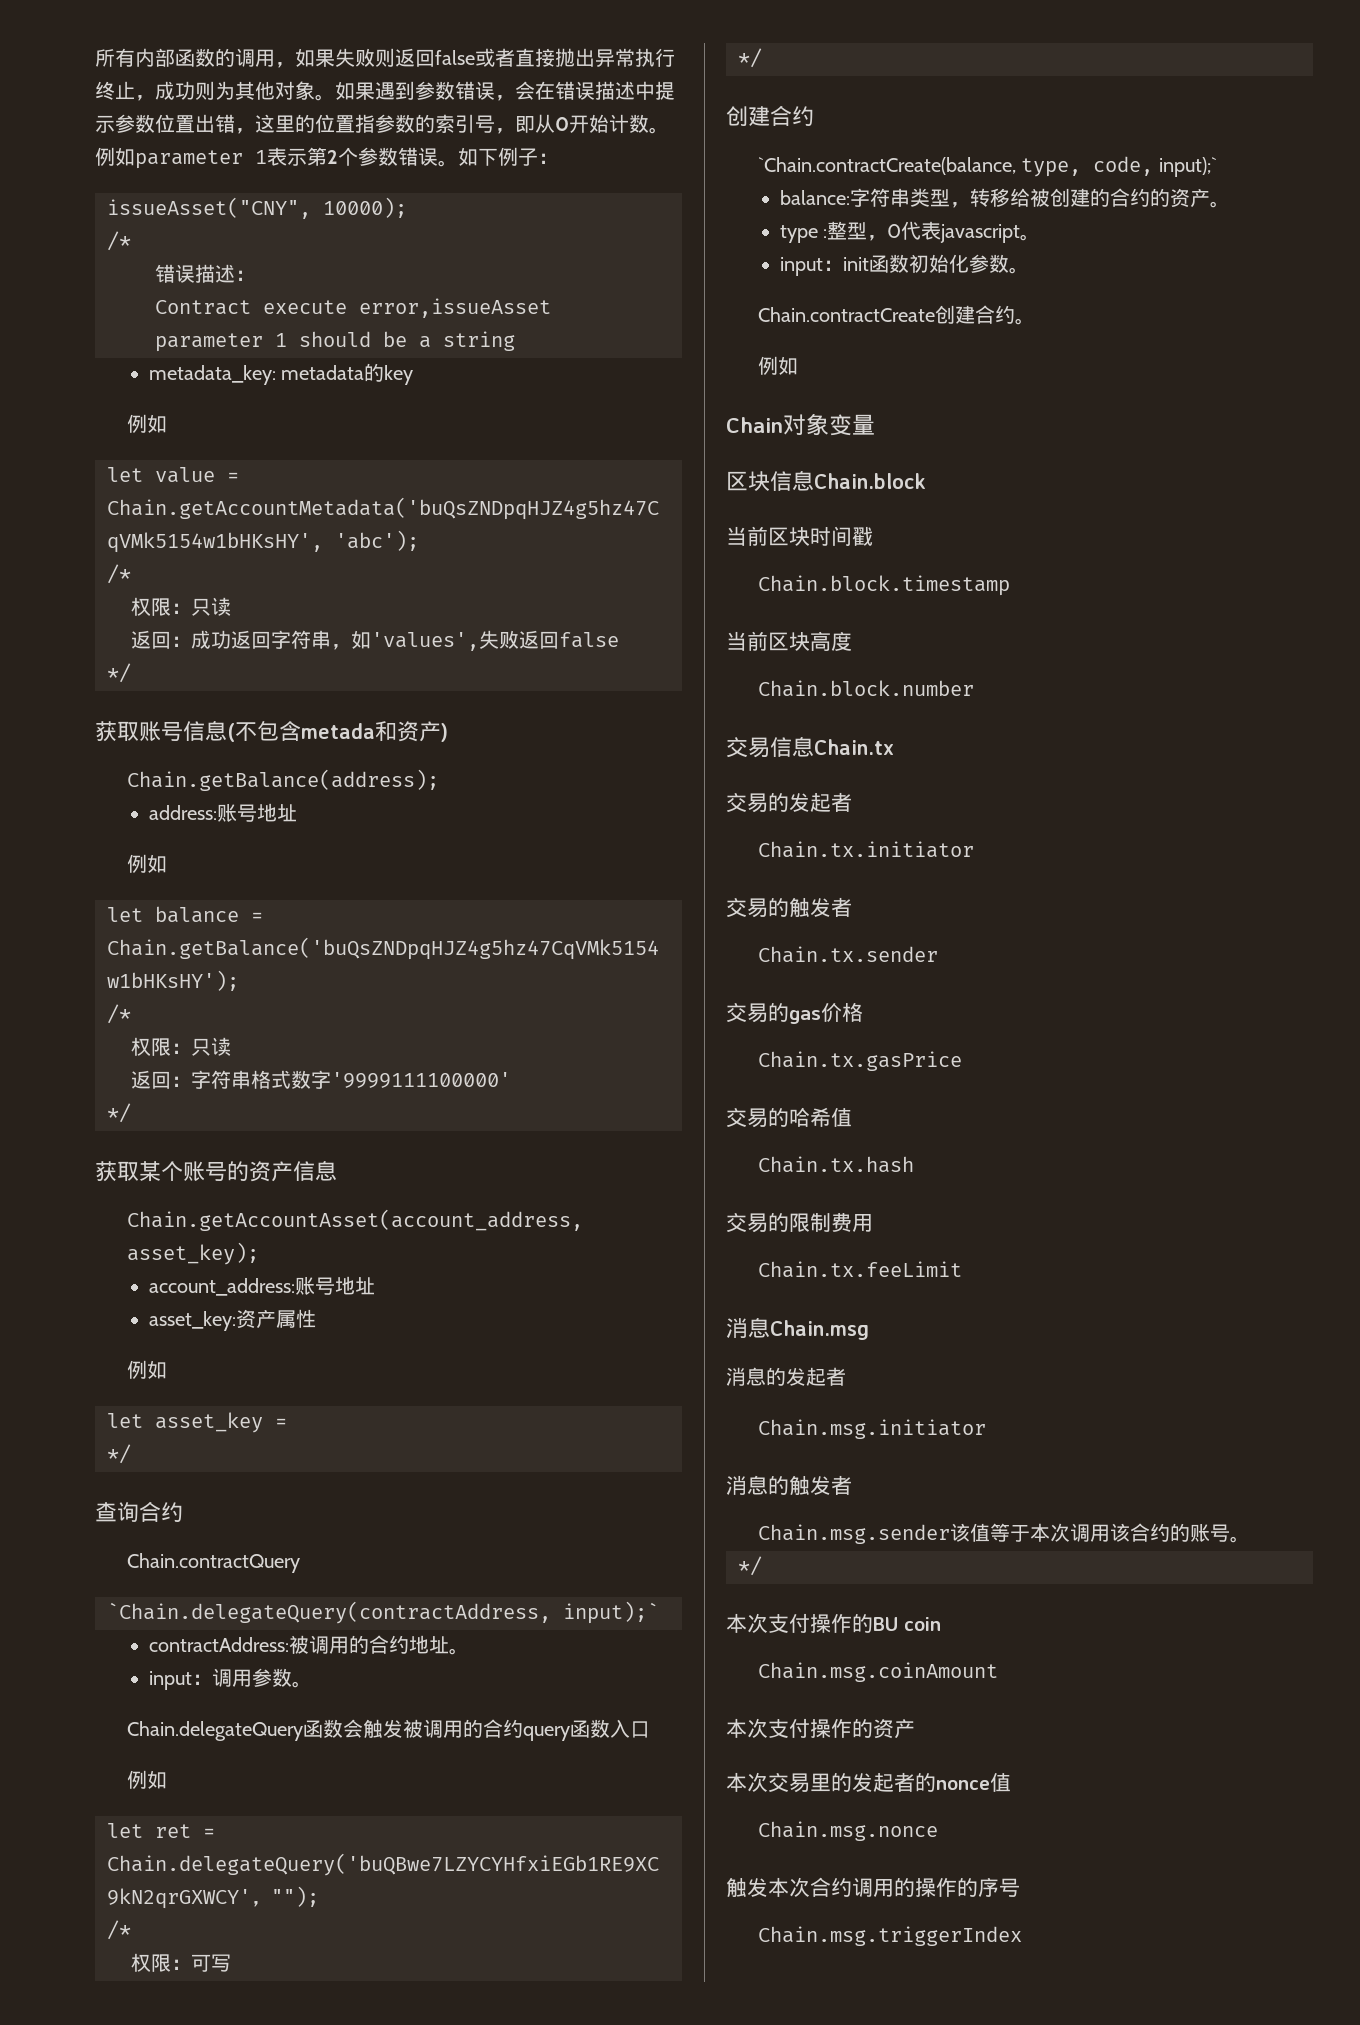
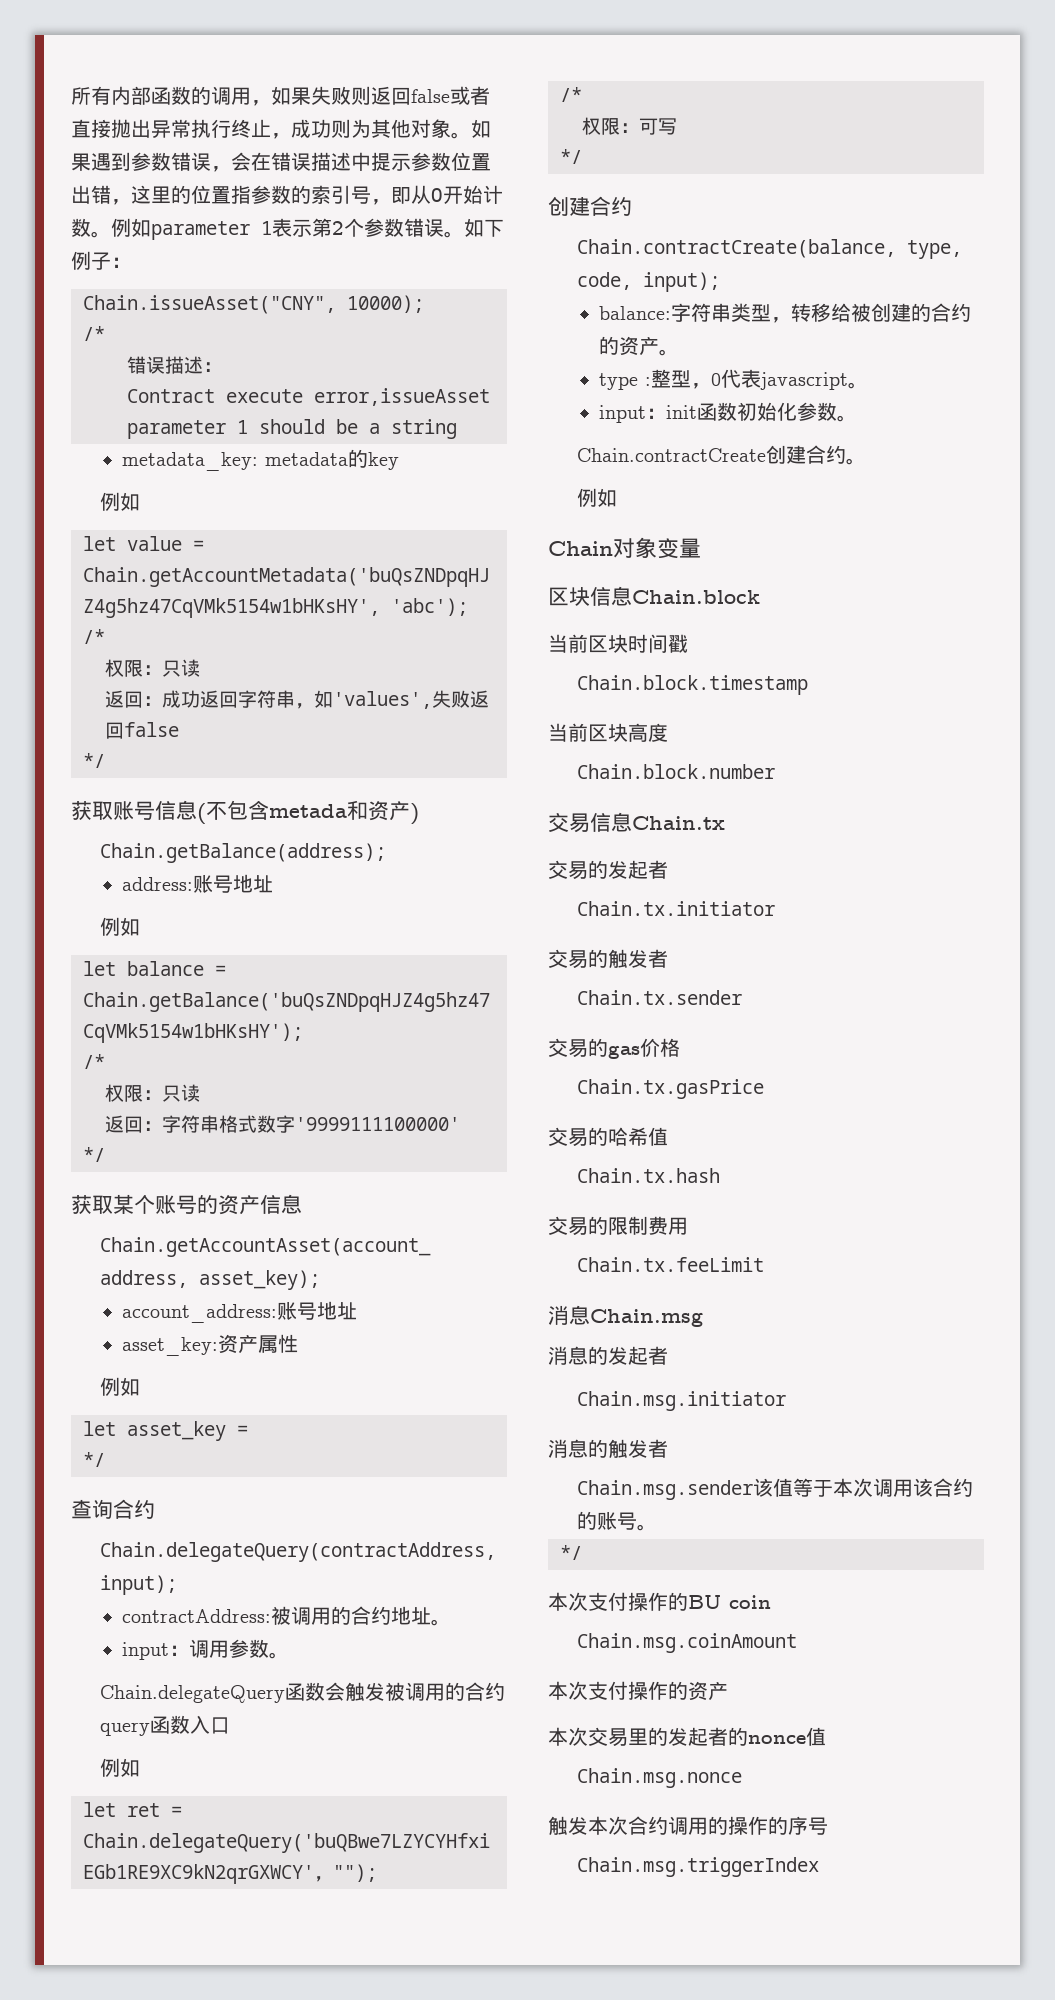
- issueAsset("CNY", 10000);
+ Chain.issueAsset("CNY", 10000);
- Chain.contractQuery
- `Chain.delegateQuery(contractAddress, input);`
+ Chain.delegateQuery(contractAddress, input);
- `Chain.contractCreate(balance, type, code, input);`
+ Chain.contractCreate(balance, type, code, input);

